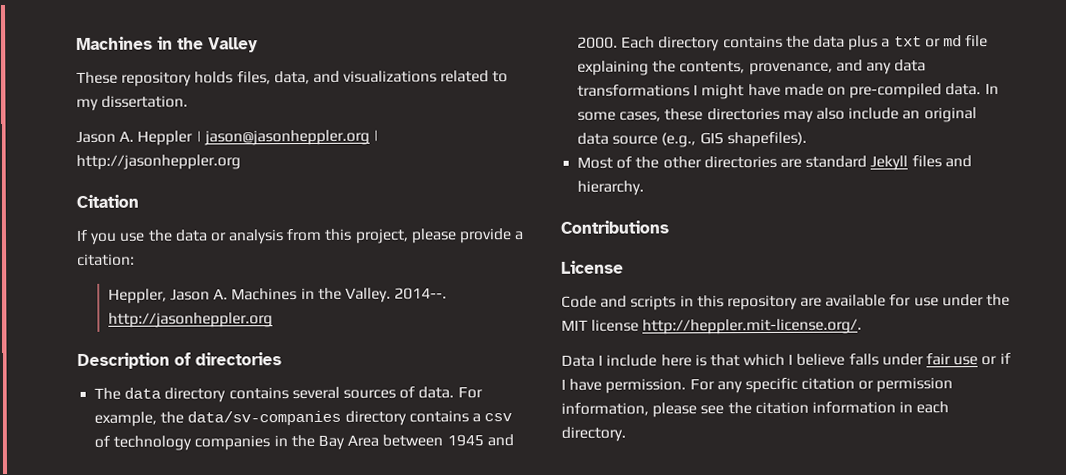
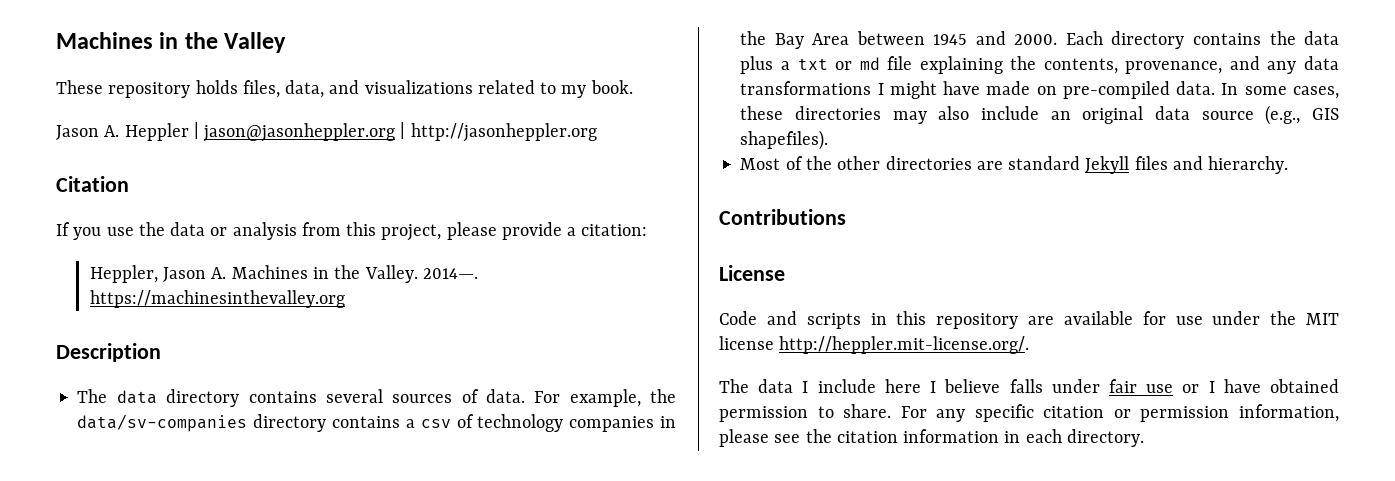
- These repository holds files, data, and visualizations related to my dissertation.
+ These repository holds files, data, and visualizations related to my book.
- 2014--. http://jasonheppler.org
+ 2014—. https://machinesinthevalley.org
- Description of directories
+ Description
- Data I include here is that which I believe falls under fair use or if I have permission.
+ The data I include here I believe falls under fair use or I have obtained permission to share.

